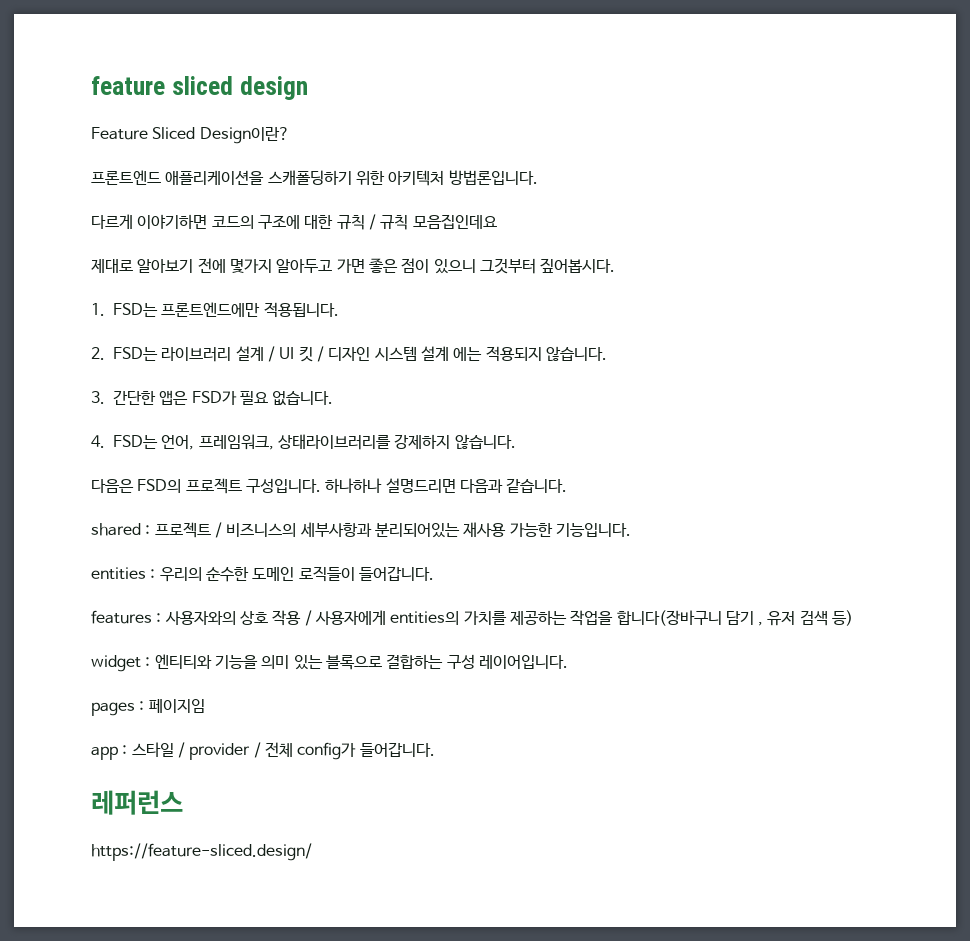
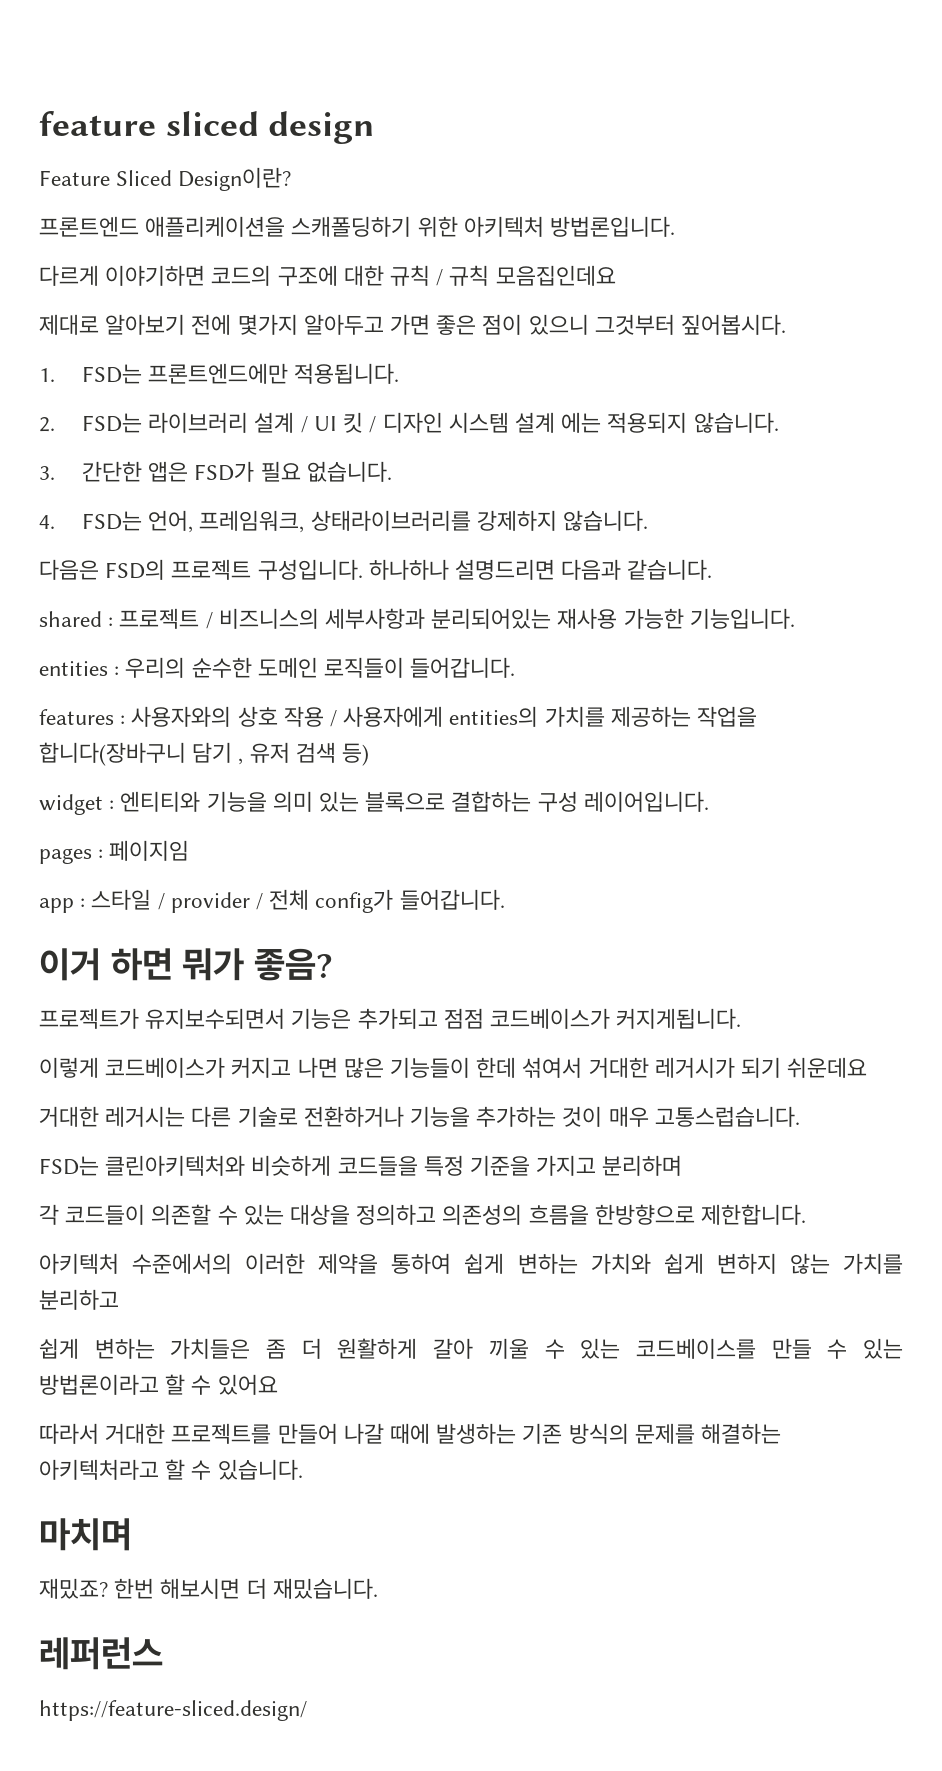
+ 이거 하면 뭐가 좋음?
+ 프로젝트가 유지보수되면서 기능은 추가되고 점점 코드베이스가 커지게됩니다.
+ 이렇게 코드베이스가 커지고 나면 많은 기능들이 한데 섞여서 거대한 레거시가 되기 쉬운데요
+ 거대한 레거시는 다른 기술로 전환하거나 기능을 추가하는 것이 매우 고통스럽습니다.
+ FSD는 클린아키텍처와 비슷하게 코드들을 특정 기준을 가지고 분리하며
+ 각 코드들이 의존할 수 있는 대상을 정의하고 의존성의 흐름을 한방향으로 제한합니다.
+ 아키텍처 수준에서의 이러한 제약을 통하여 쉽게 변하는 가치와 쉽게 변하지 않는 가치를 분리하고
+ 쉽게 변하는 가치들은 좀 더 원활하게 갈아 끼울 수 있는 코드베이스를 만들 수 있는 방법론이라고 할 수 있어요
+ 따라서 거대한 프로젝트를 만들어 나갈 때에 발생하는 기존 방식의 문제를 해결하는 아키텍처라고 할 수 있습니다.
+ 마치며
+ 재밌죠? 한번 해보시면 더 재밌습니다.

